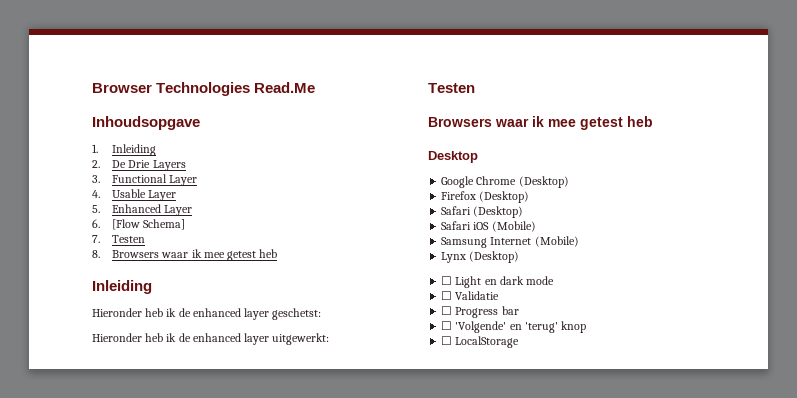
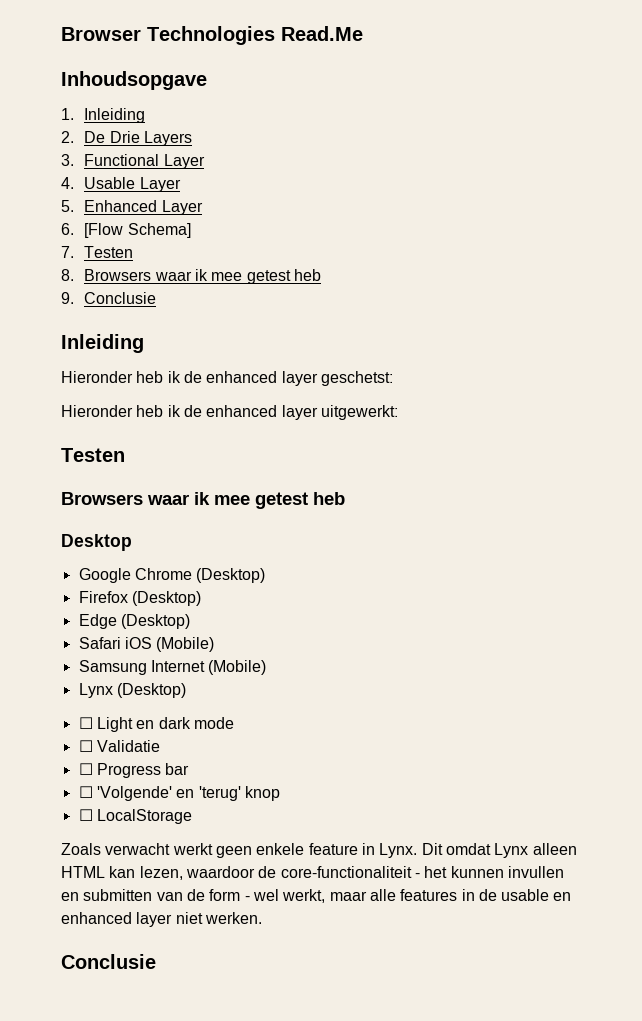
+ 9. Conclusie
- Safari (Desktop)
+ Edge (Desktop)
+ Zoals verwacht werkt geen enkele feature in Lynx. Dit omdat Lynx alleen HTML kan lezen, waardoor de core-functionaliteit - het kunnen invullen en submitten van de form - wel werkt, maar alle features in de usable en enhanced layer niet werken.
+ Conclusie

